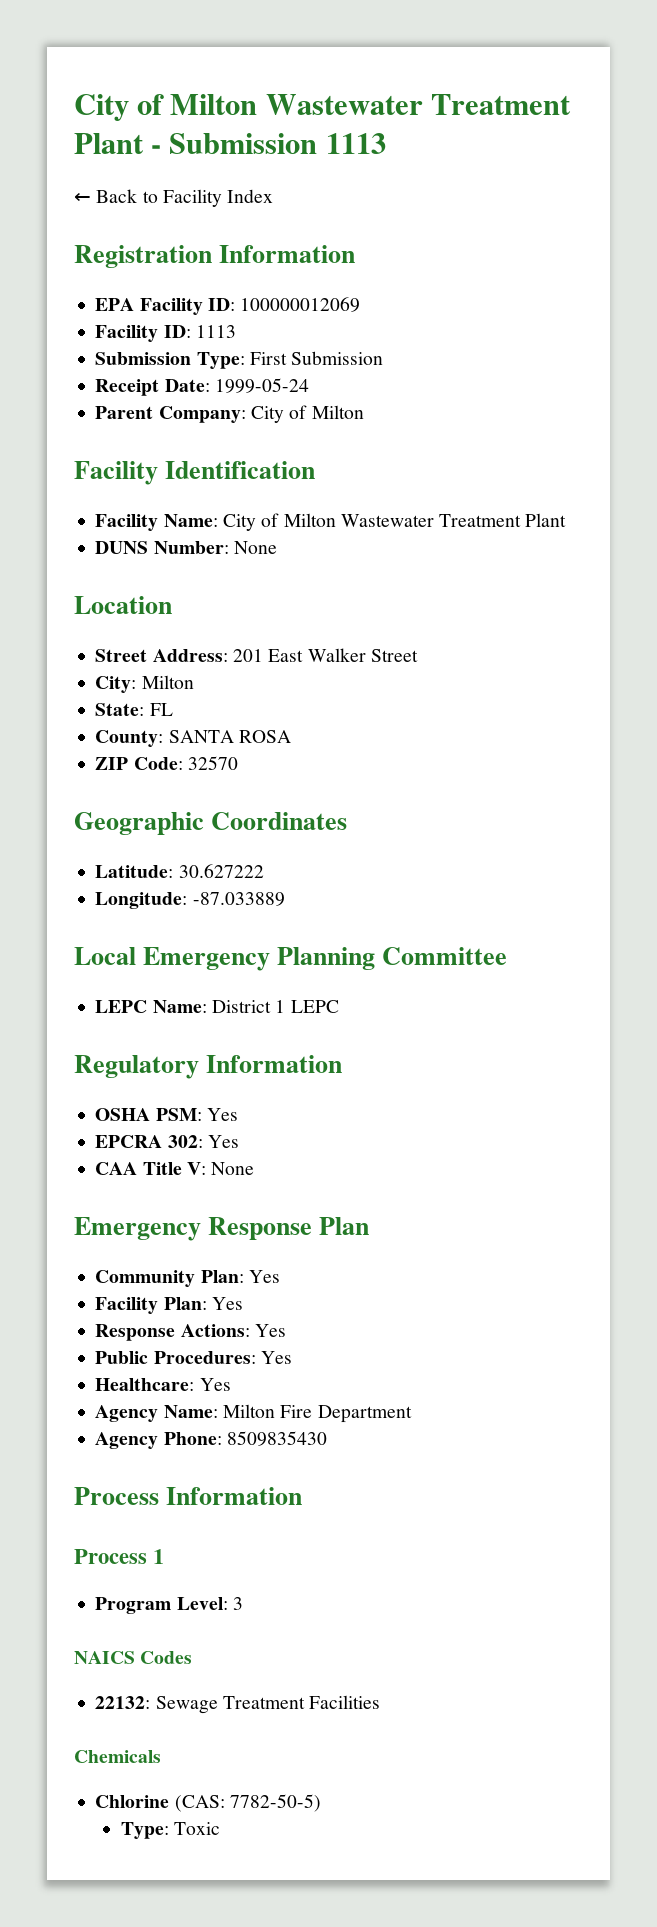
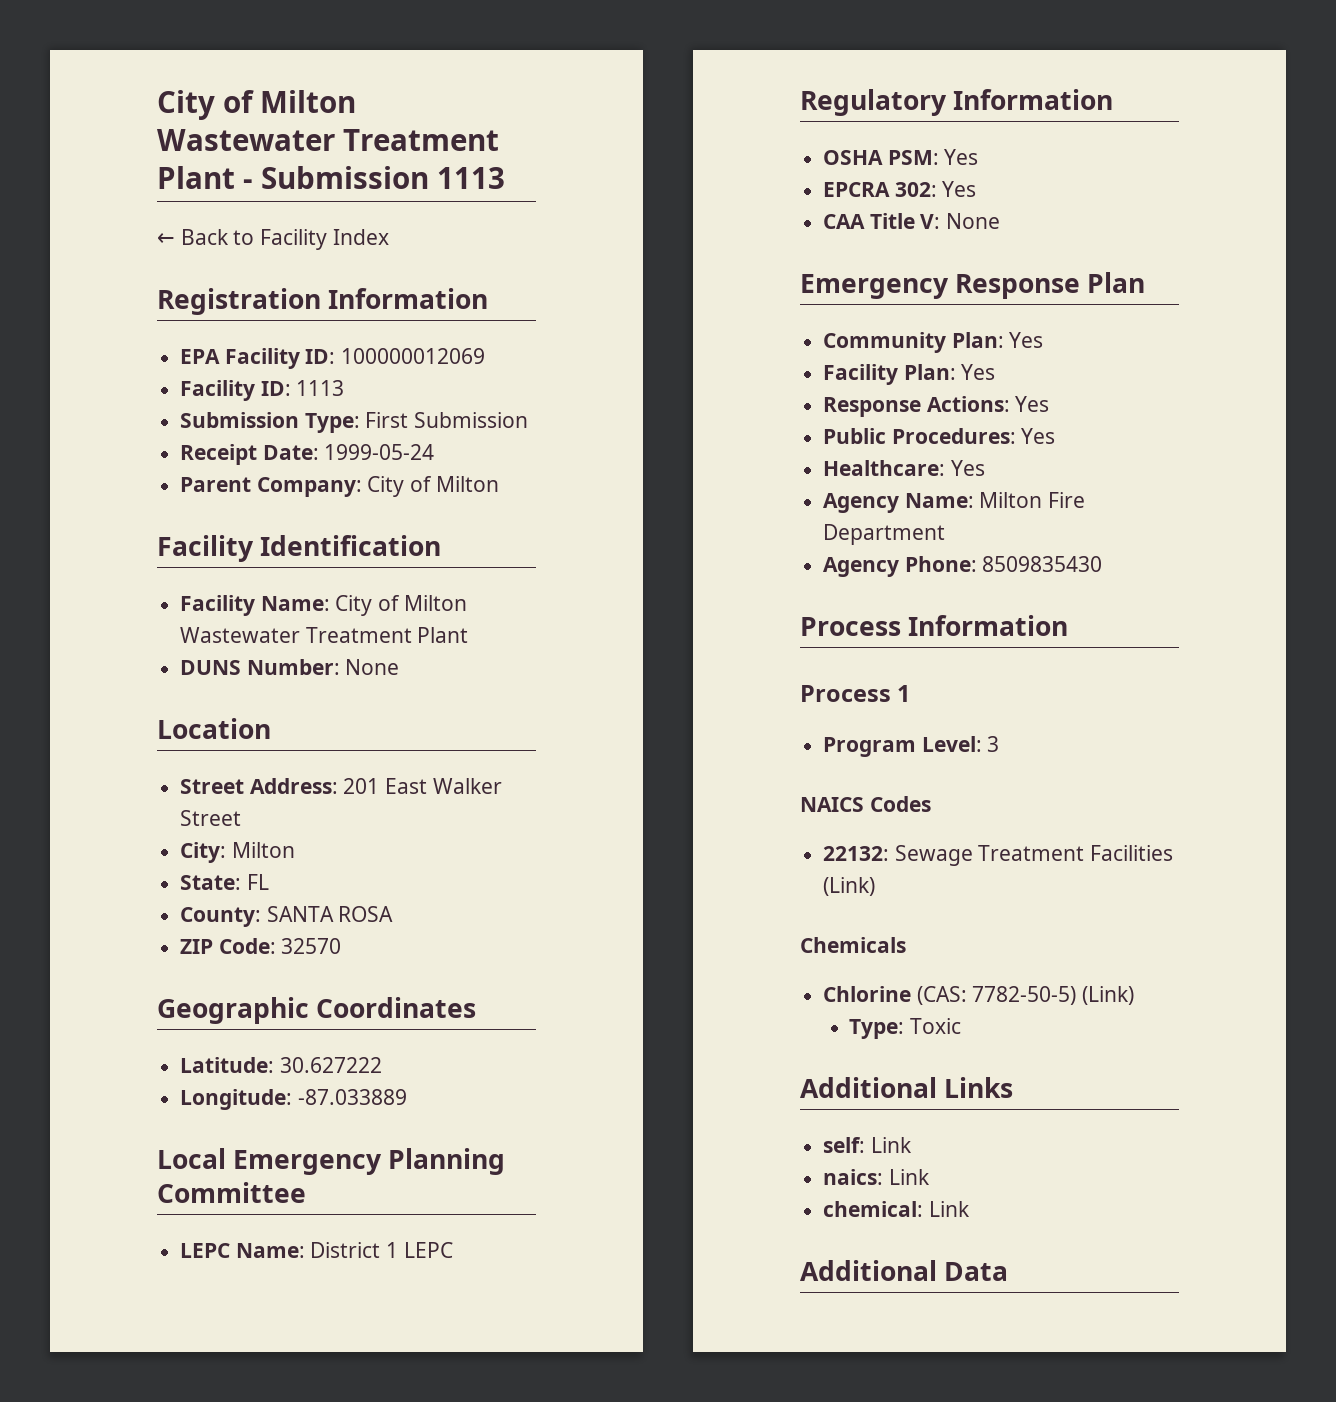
- 22132: Sewage Treatment Facilities
+ 22132: Sewage Treatment Facilities (Link)
- Chlorine (CAS: 7782-50-5)
+ Chlorine (CAS: 7782-50-5) (Link)
+ Additional Links
+ self: Link
+ naics: Link
+ chemical: Link
+ Additional Data

